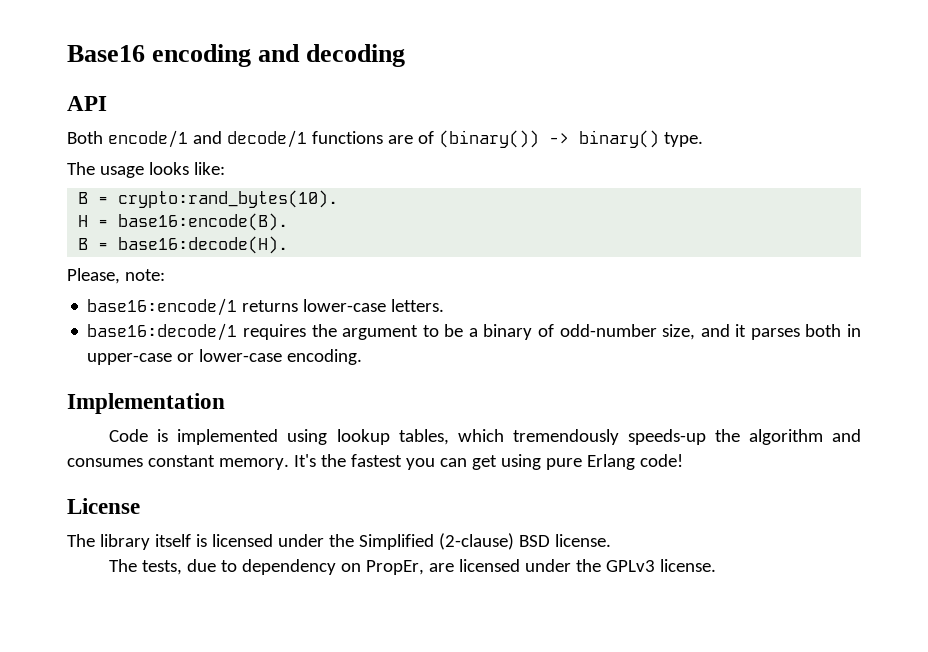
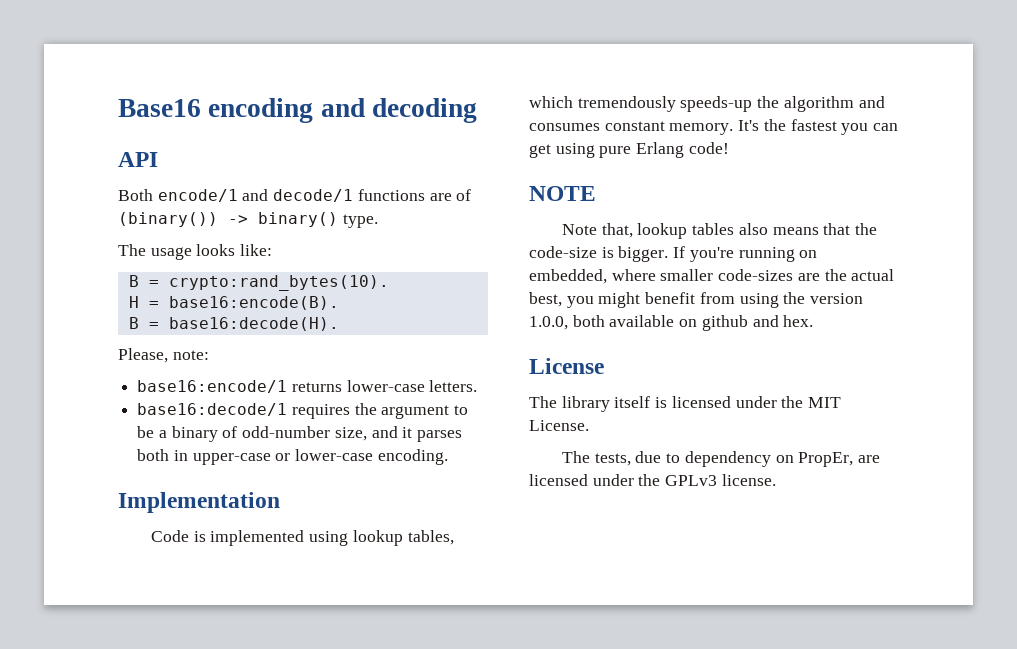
+ NOTE
+ Note that, lookup tables also means that the code-size is bigger. If you're running on embedded, where smaller code-sizes are the actual best, you might benefit from using the version 1.0.0, both available on github and hex.
- The library itself is licensed under the Simplified (2-clause) BSD license.
+ The library itself is licensed under the MIT License.

